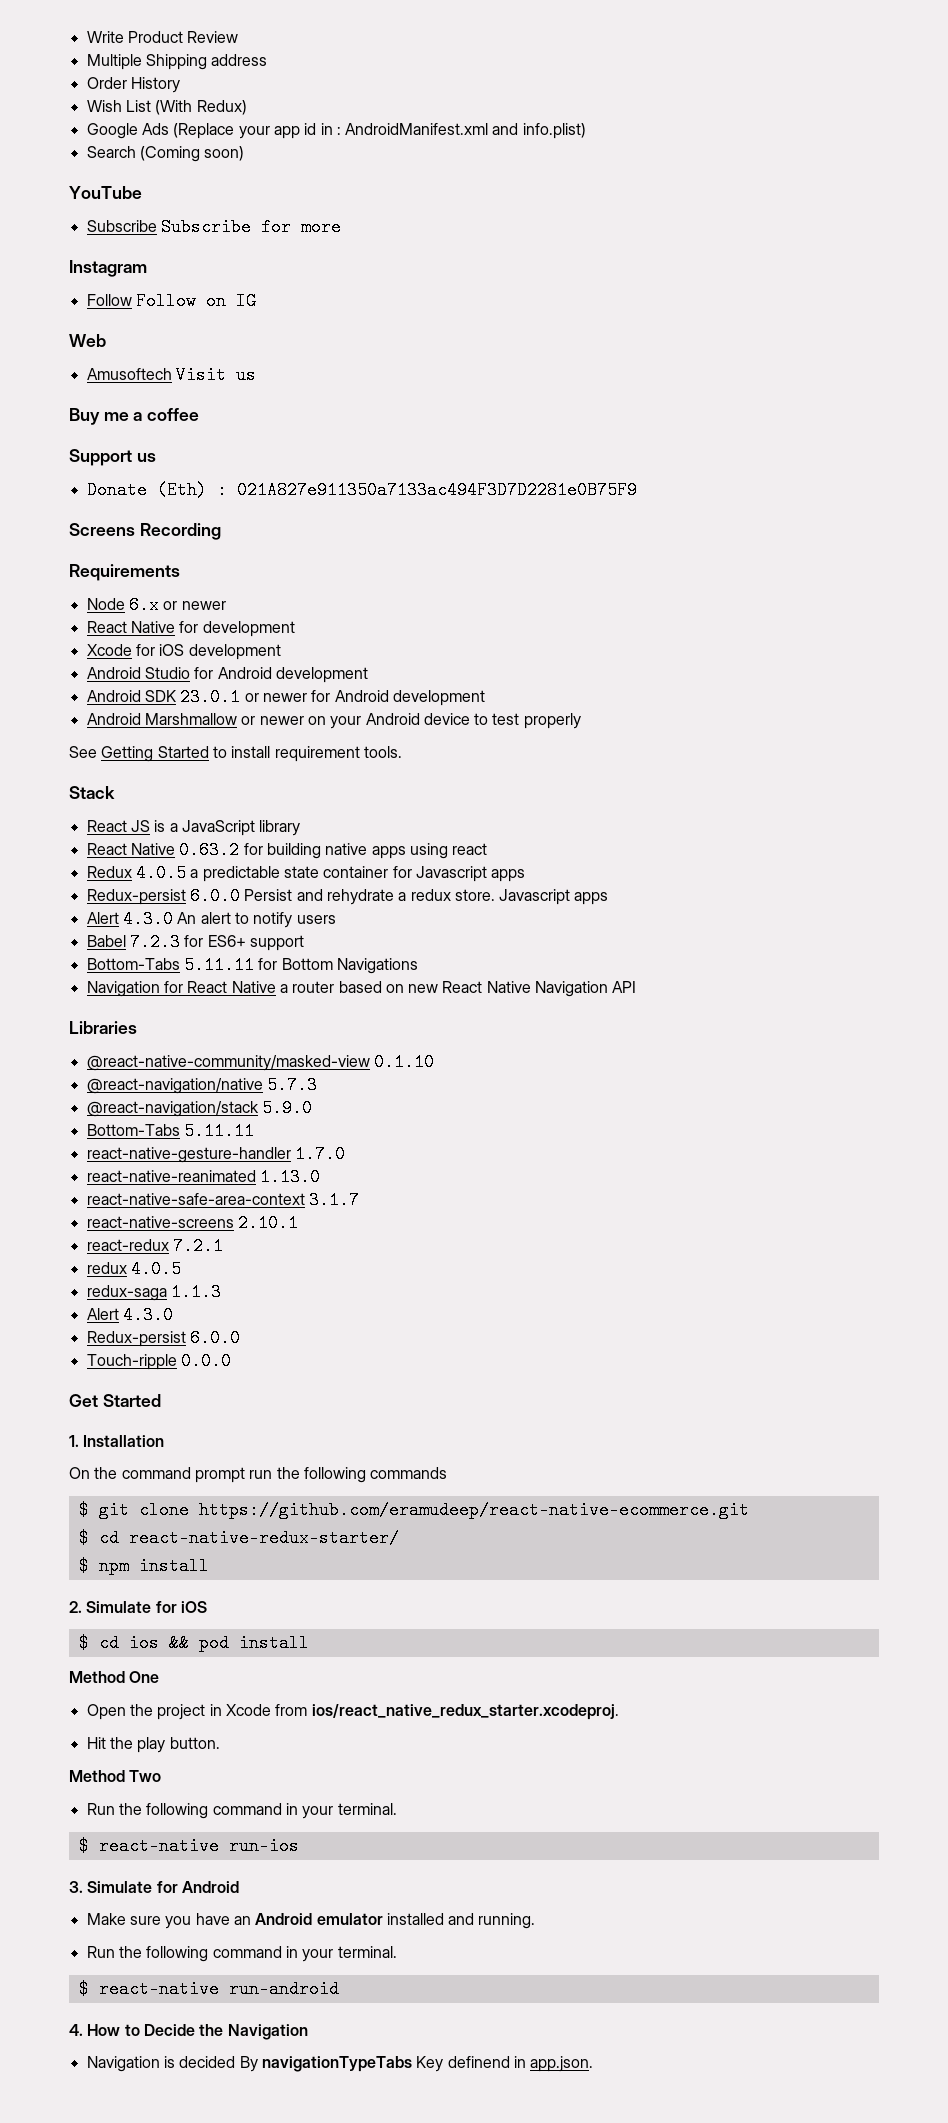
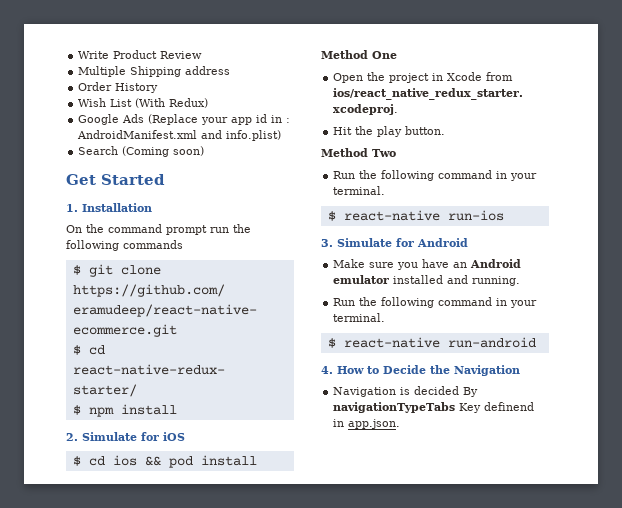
- YouTube
- Subscribe Subscribe for more
- Instagram
- Follow Follow on IG
- Web
- Amusoftech Visit us
- Buy me a coffee
- Support us
- Donate (Eth) : 021A827e911350a7133ac494F3D7D2281e0B75F9
- Screens Recording
- Requirements
- Node 6.x or newer
- React Native for development
- Xcode for iOS development
- Android Studio for Android development
- Android SDK 23.0.1 or newer for Android development
- Android Marshmallow or newer on your Android device to test properly
- See Getting Started to install requirement tools.
- Stack
- React JS is a JavaScript library
- React Native 0.63.2 for building native apps using react
- Redux 4.0.5 a predictable state container for Javascript apps
- Redux-persist 6.0.0 Persist and rehydrate a redux store. Javascript apps
- Alert 4.3.0 An alert to notify users
- Babel 7.2.3 for ES6+ support
- Bottom-Tabs 5.11.11 for Bottom Navigations
- Navigation for React Native a router based on new React Native Navigation API
- Libraries
- @react-native-community/masked-view 0.1.10
- @react-navigation/native 5.7.3
- @react-navigation/stack 5.9.0
- Bottom-Tabs 5.11.11
- react-native-gesture-handler 1.7.0
- react-native-reanimated 1.13.0
- react-native-safe-area-context 3.1.7
- react-native-screens 2.10.1
- react-redux 7.2.1
- redux 4.0.5
- redux-saga 1.1.3
- Alert 4.3.0
- Redux-persist 6.0.0
- Touch-ripple 0.0.0

